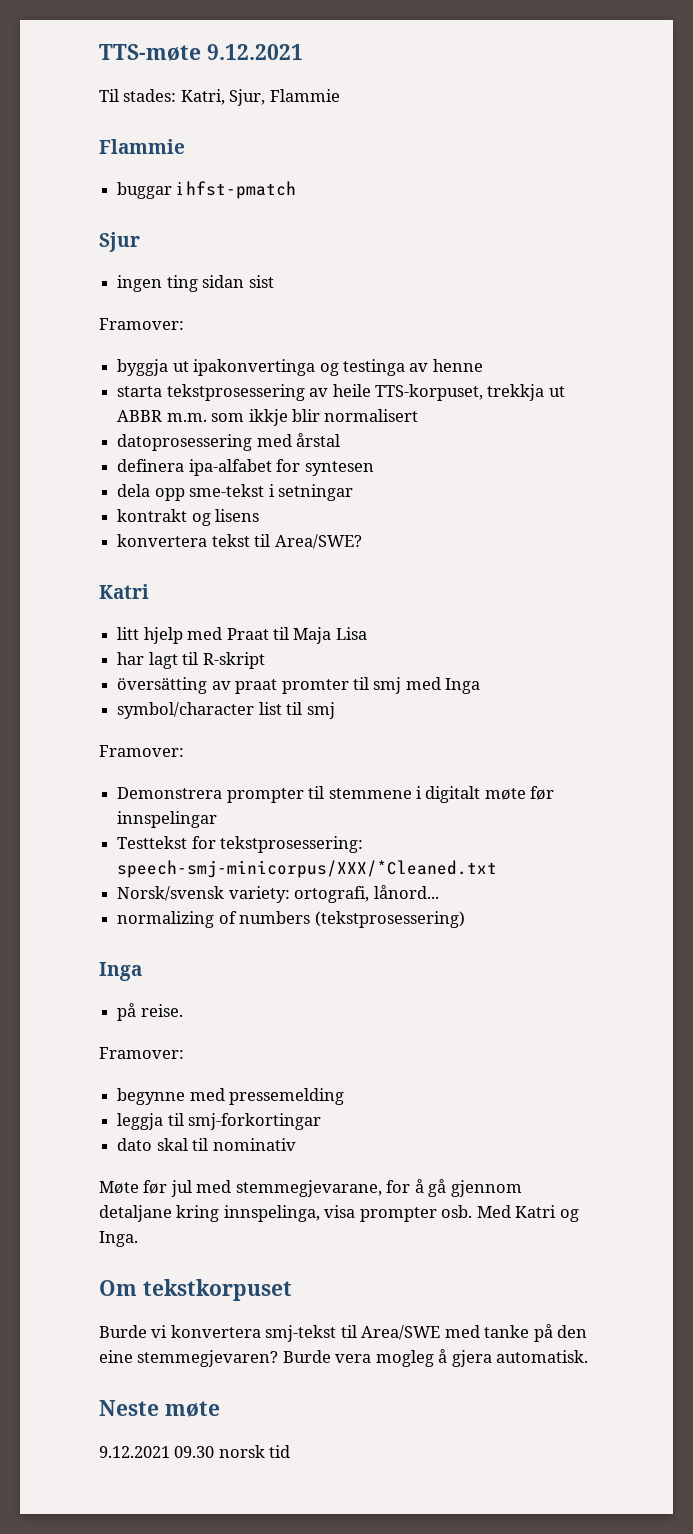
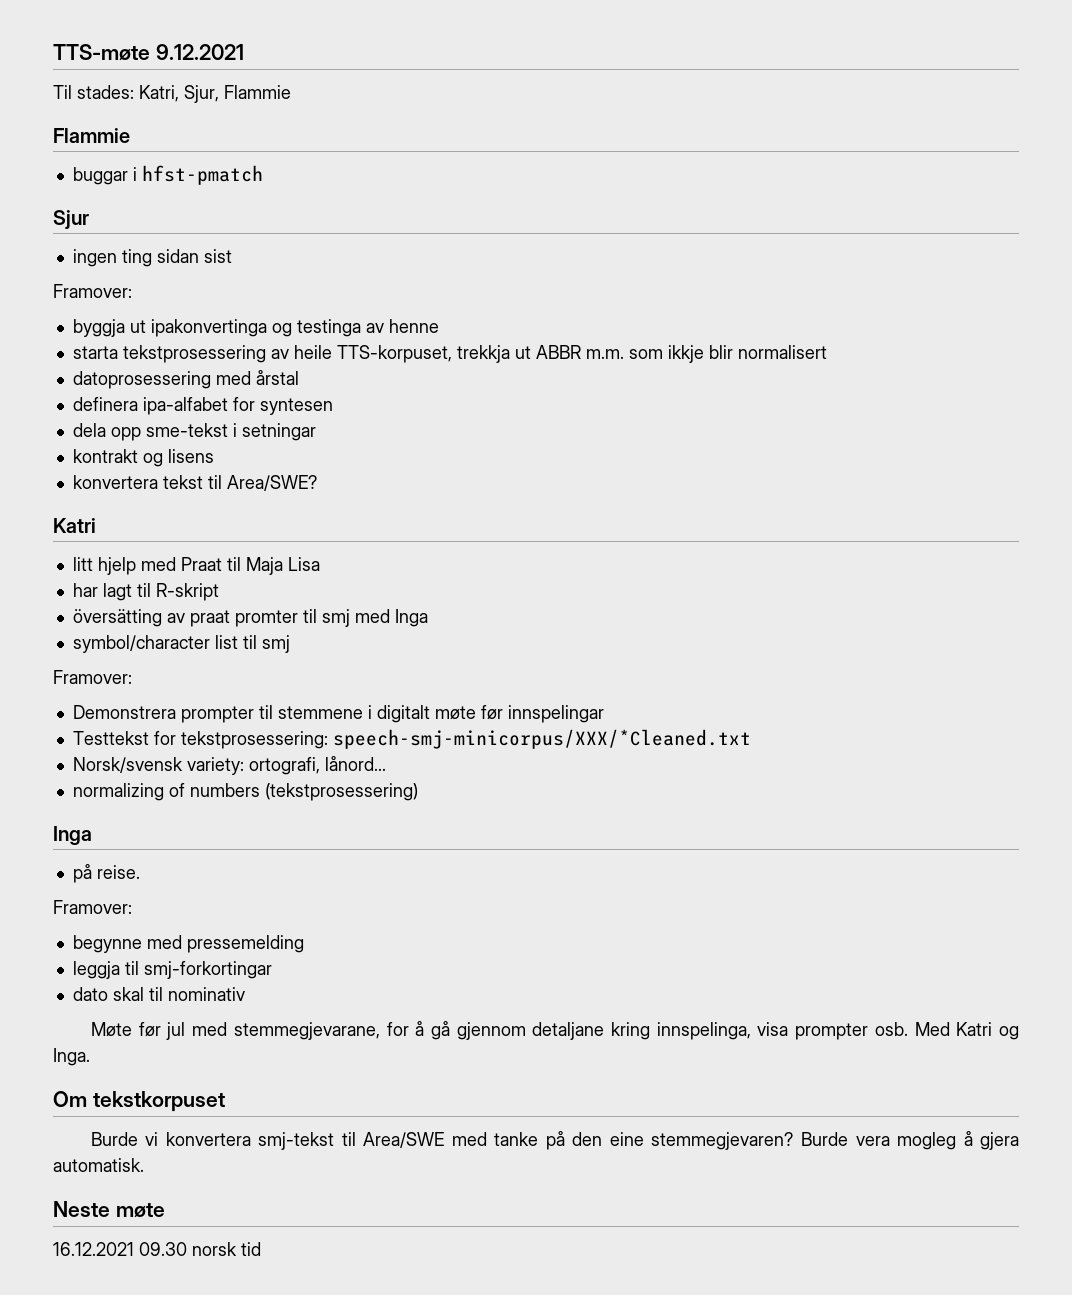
- 9.12.2021 09.30 norsk tid
+ 16.12.2021 09.30 norsk tid

